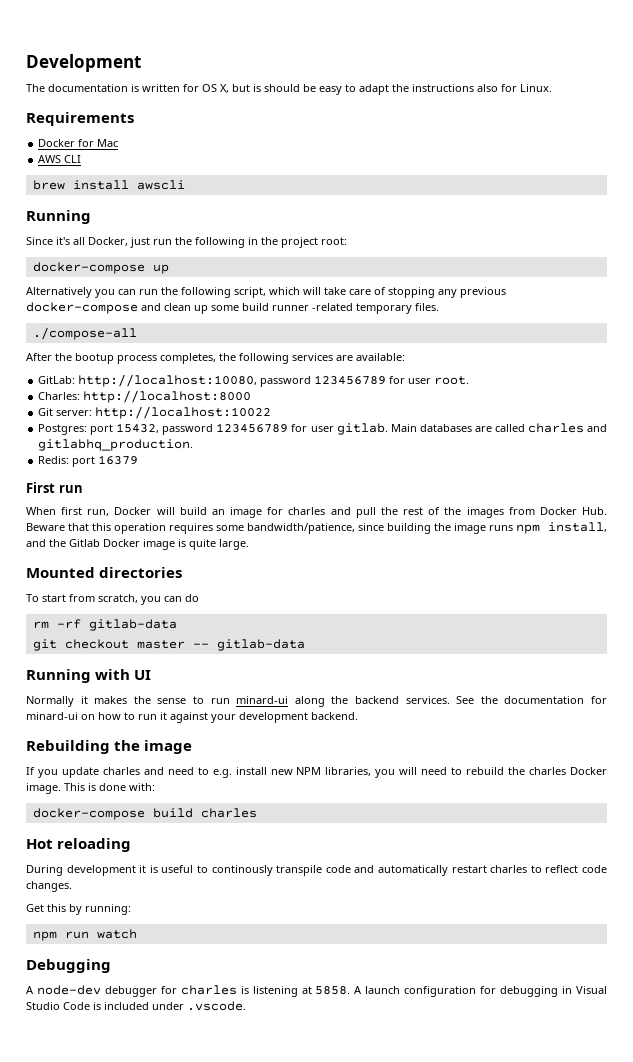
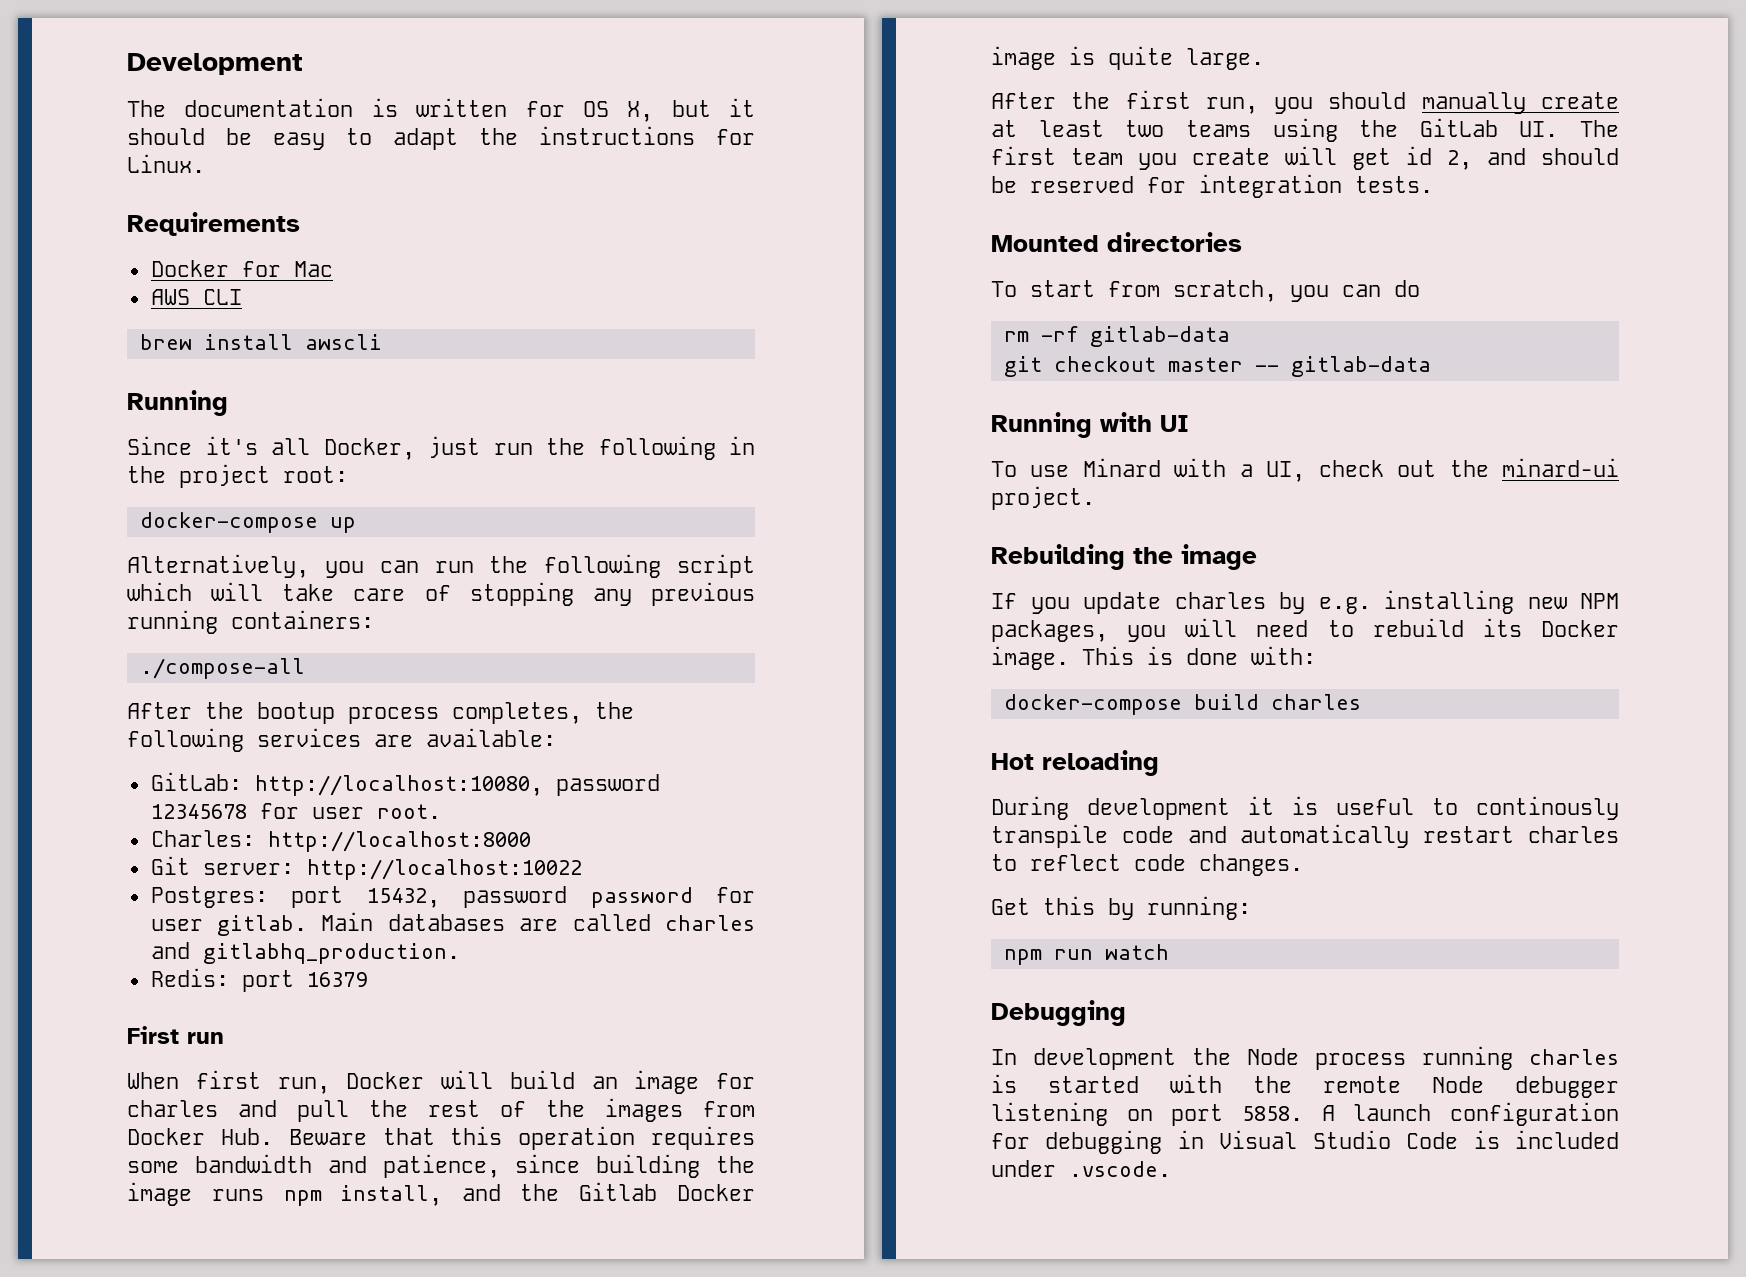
- The documentation is written for OS X, but is should be easy to adapt the instructions also for Linux.
+ The documentation is written for OS X, but it should be easy to adapt the instructions for Linux.
- Alternatively you can run the following script, which will take care of stopping any previous docker-compose and clean up some build runner -related temporary files.
+ Alternatively, you can run the following script which will take care of stopping any previous running containers:
- GitLab: http://localhost:10080, password 123456789 for user root.
+ GitLab: http://localhost:10080, password 12345678 for user root.
- Postgres: port 15432, password 123456789 for user gitlab.
+ Postgres: port 15432, password password for user gitlab.
- When first run, Docker will build an image for charles and pull the rest of the images from Docker Hub. Beware that this operation requires some bandwidth/patience, since building the image runs npm install, and the Gitlab Docker image is quite large.
+ When first run, Docker will build an image for charles and pull the rest of the images from Docker Hub. Beware that this operation requires some bandwidth and patience, since building the image runs npm install, and the Gitlab Docker image is quite large.
+ After the first run, you should manually create at least two teams using the GitLab UI. The first team you create will get id 2, and should be reserved for integration tests.
- Normally it makes the sense to run minard-ui along the backend services. See the documentation for minard-ui on how to run it against your development backend.
+ To use Minard with a UI, check out the minard-ui project.
- If you update charles and need to e.g. install new NPM libraries, you will need to rebuild the charles Docker image.
+ If you update charles by e.g. installing new NPM packages, you will need to rebuild its Docker image.
- A node-dev debugger for charles is listening at 5858.
+ In development the Node process running charles is started with the remote Node debugger listening on port 5858.

